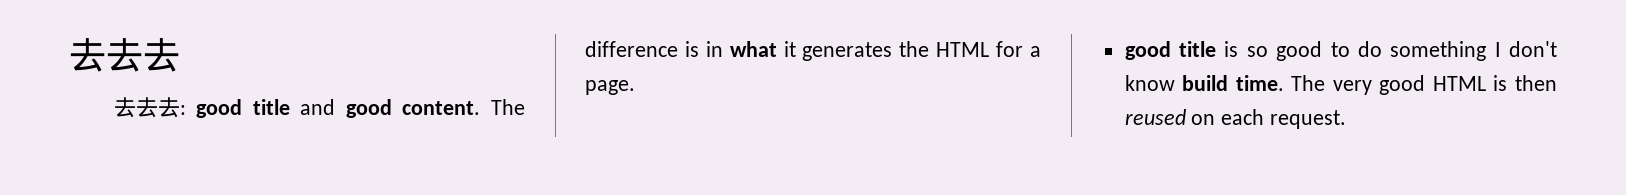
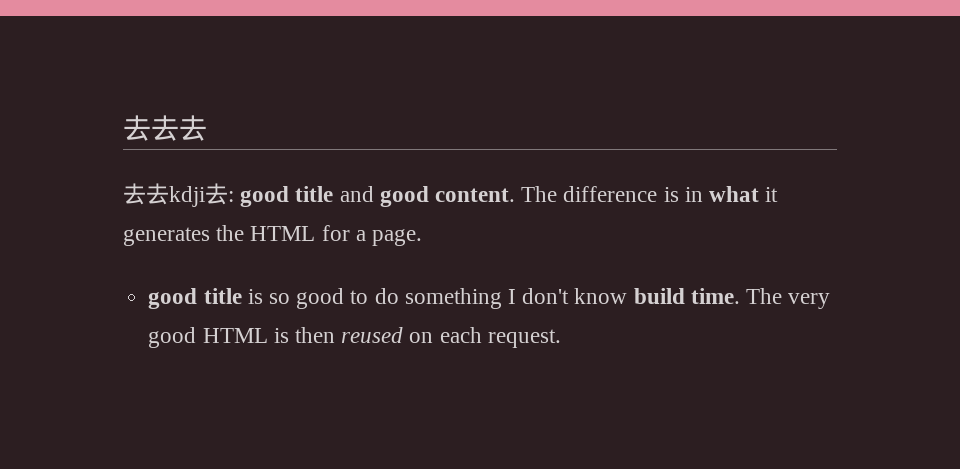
- 去去去: good title and good content.
+ 去去kdji去: good title and good content.

